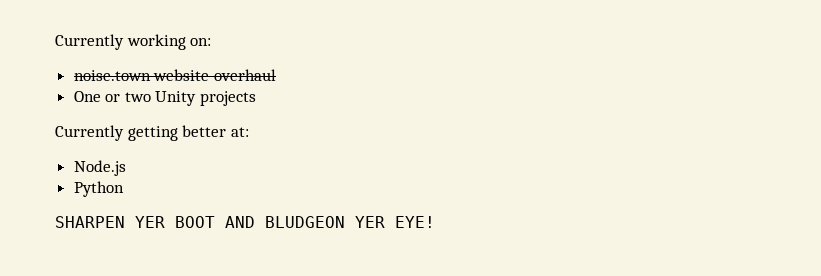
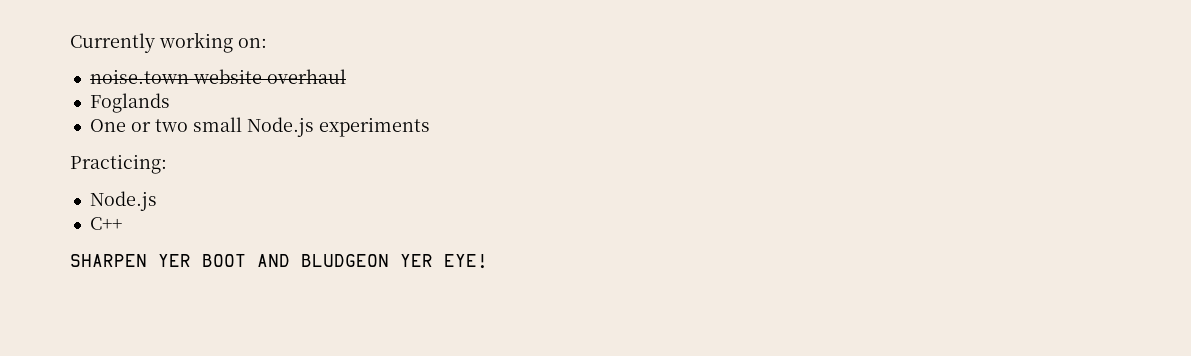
+ Foglands
- One or two Unity projects
- Currently getting better at:
+ One or two small Node.js experiments
+ Practicing:
- Python
+ C++

